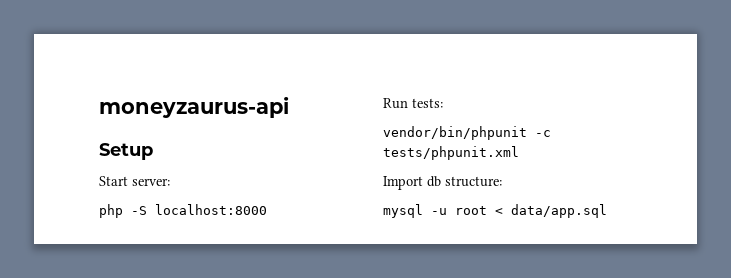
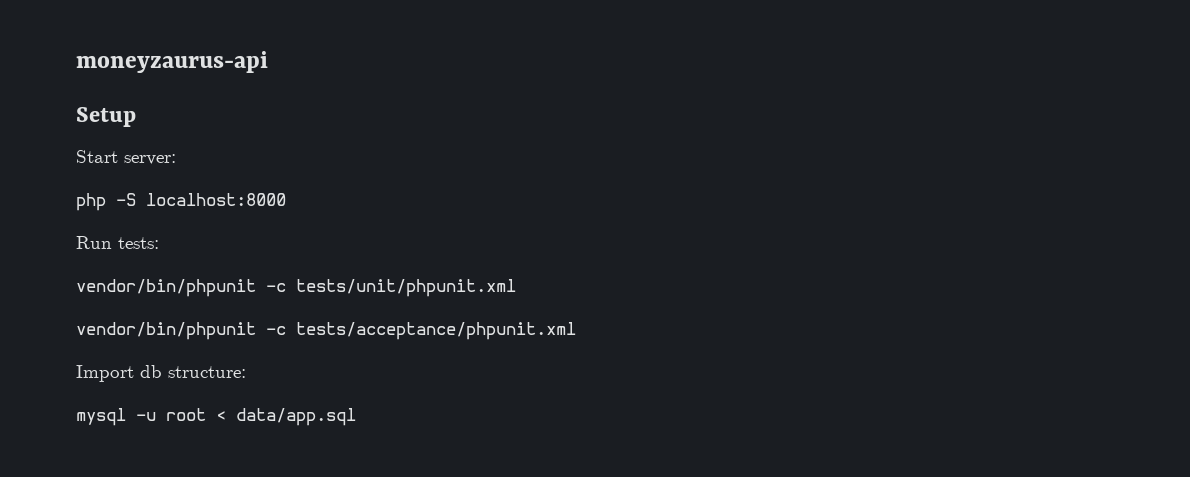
- vendor/bin/phpunit -c tests/phpunit.xml
+ vendor/bin/phpunit -c tests/unit/phpunit.xml
+ vendor/bin/phpunit -c tests/acceptance/phpunit.xml

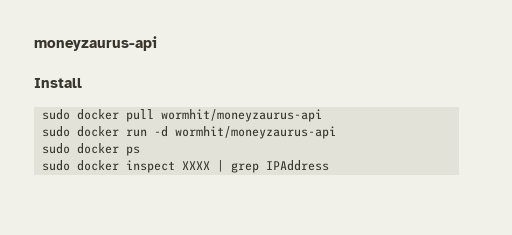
- Setup
- Start server:
- php -S localhost:8000
- Run tests:
- vendor/bin/phpunit -c tests/unit/phpunit.xml
- vendor/bin/phpunit -c tests/acceptance/phpunit.xml
- Import db structure:
- mysql -u root < data/app.sql
+ Install
+ sudo docker pull wormhit/moneyzaurus-api
+ sudo docker run -d wormhit/moneyzaurus-api
+ sudo docker ps
+ sudo docker inspect XXXX | grep IPAddress

